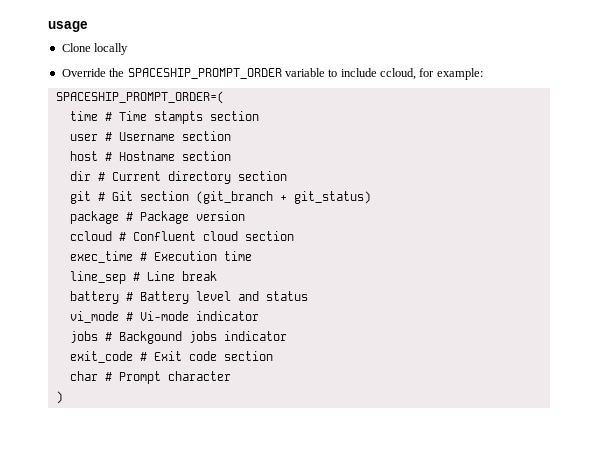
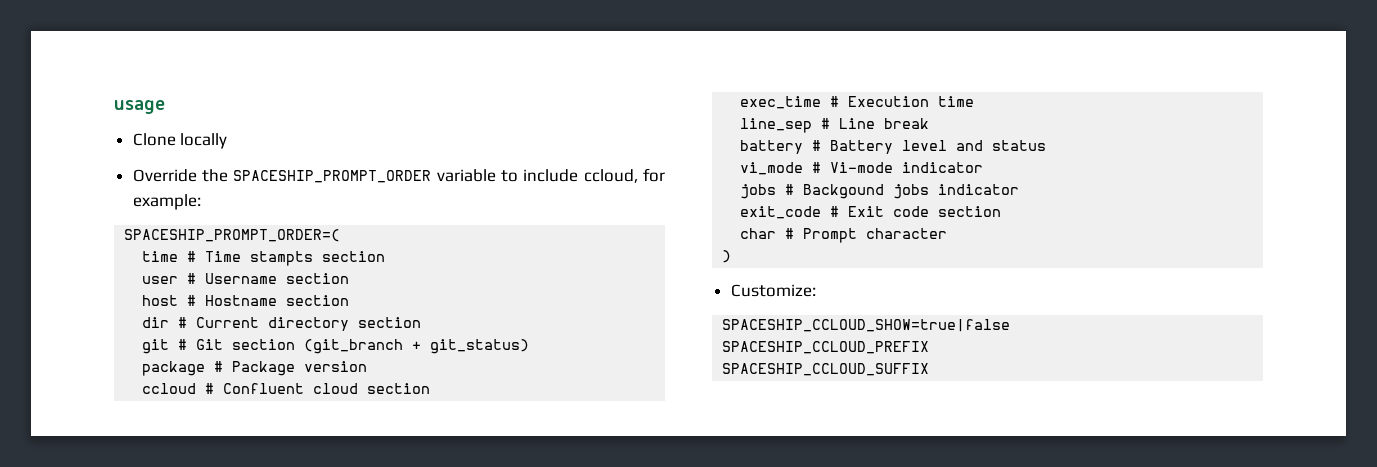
+ Customize:
+ SPACESHIP_CCLOUD_SHOW=true|false
+ SPACESHIP_CCLOUD_PREFIX
+ SPACESHIP_CCLOUD_SUFFIX

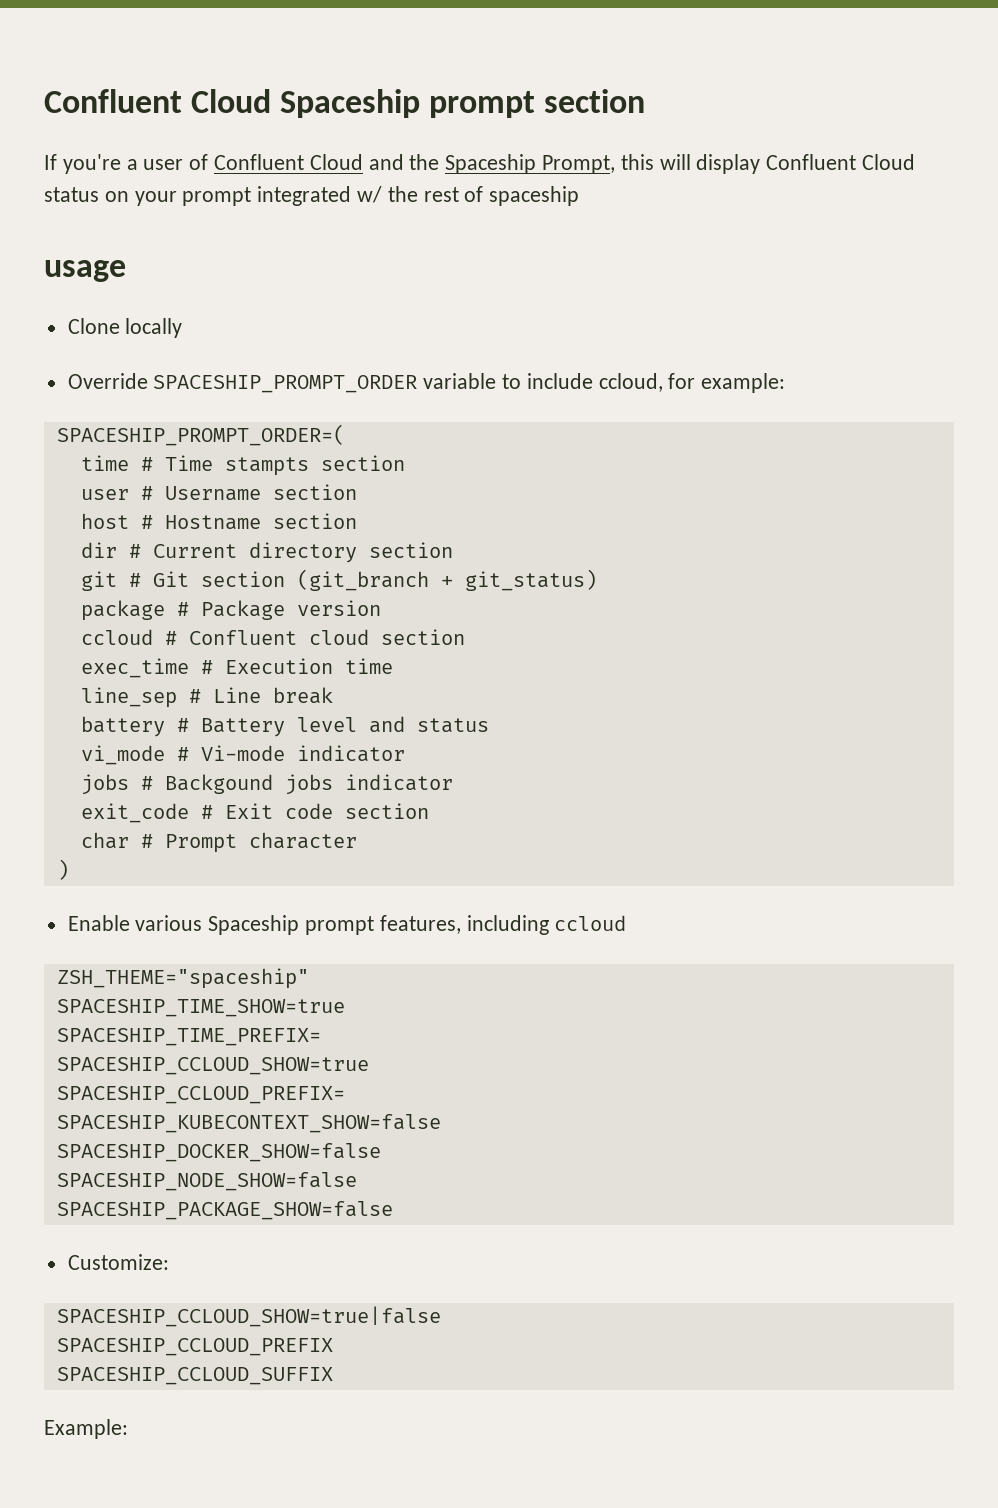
+ Confluent Cloud Spaceship prompt section
+ If you're a user of Confluent Cloud and the Spaceship Prompt, this will display Confluent Cloud status on your prompt integrated w/ the rest of spaceship
- Override the SPACESHIP_PROMPT_ORDER variable to include ccloud, for example:
+ Override SPACESHIP_PROMPT_ORDER variable to include ccloud, for example:
+ Enable various Spaceship prompt features, including ccloud
+ ZSH_THEME="spaceship"
+ SPACESHIP_TIME_SHOW=true
+ SPACESHIP_TIME_PREFIX=
+ SPACESHIP_CCLOUD_SHOW=true
+ SPACESHIP_CCLOUD_PREFIX=
+ SPACESHIP_KUBECONTEXT_SHOW=false
+ SPACESHIP_DOCKER_SHOW=false
+ SPACESHIP_NODE_SHOW=false
+ SPACESHIP_PACKAGE_SHOW=false
+ Example:

